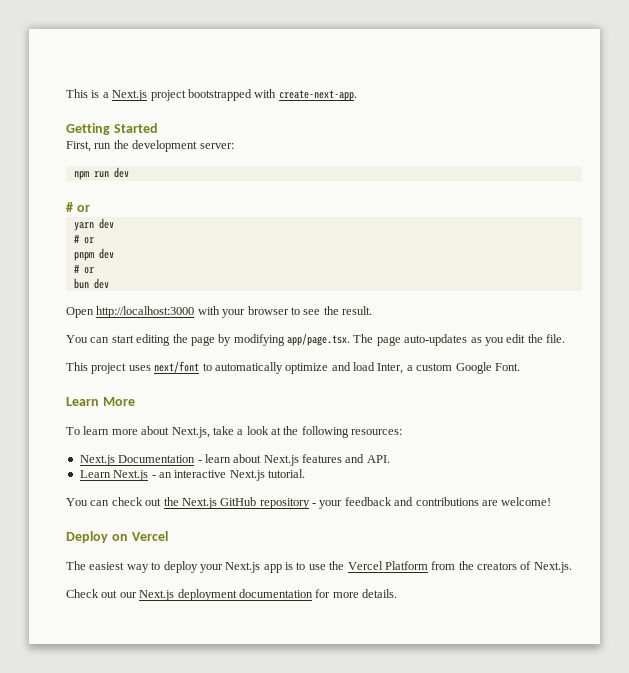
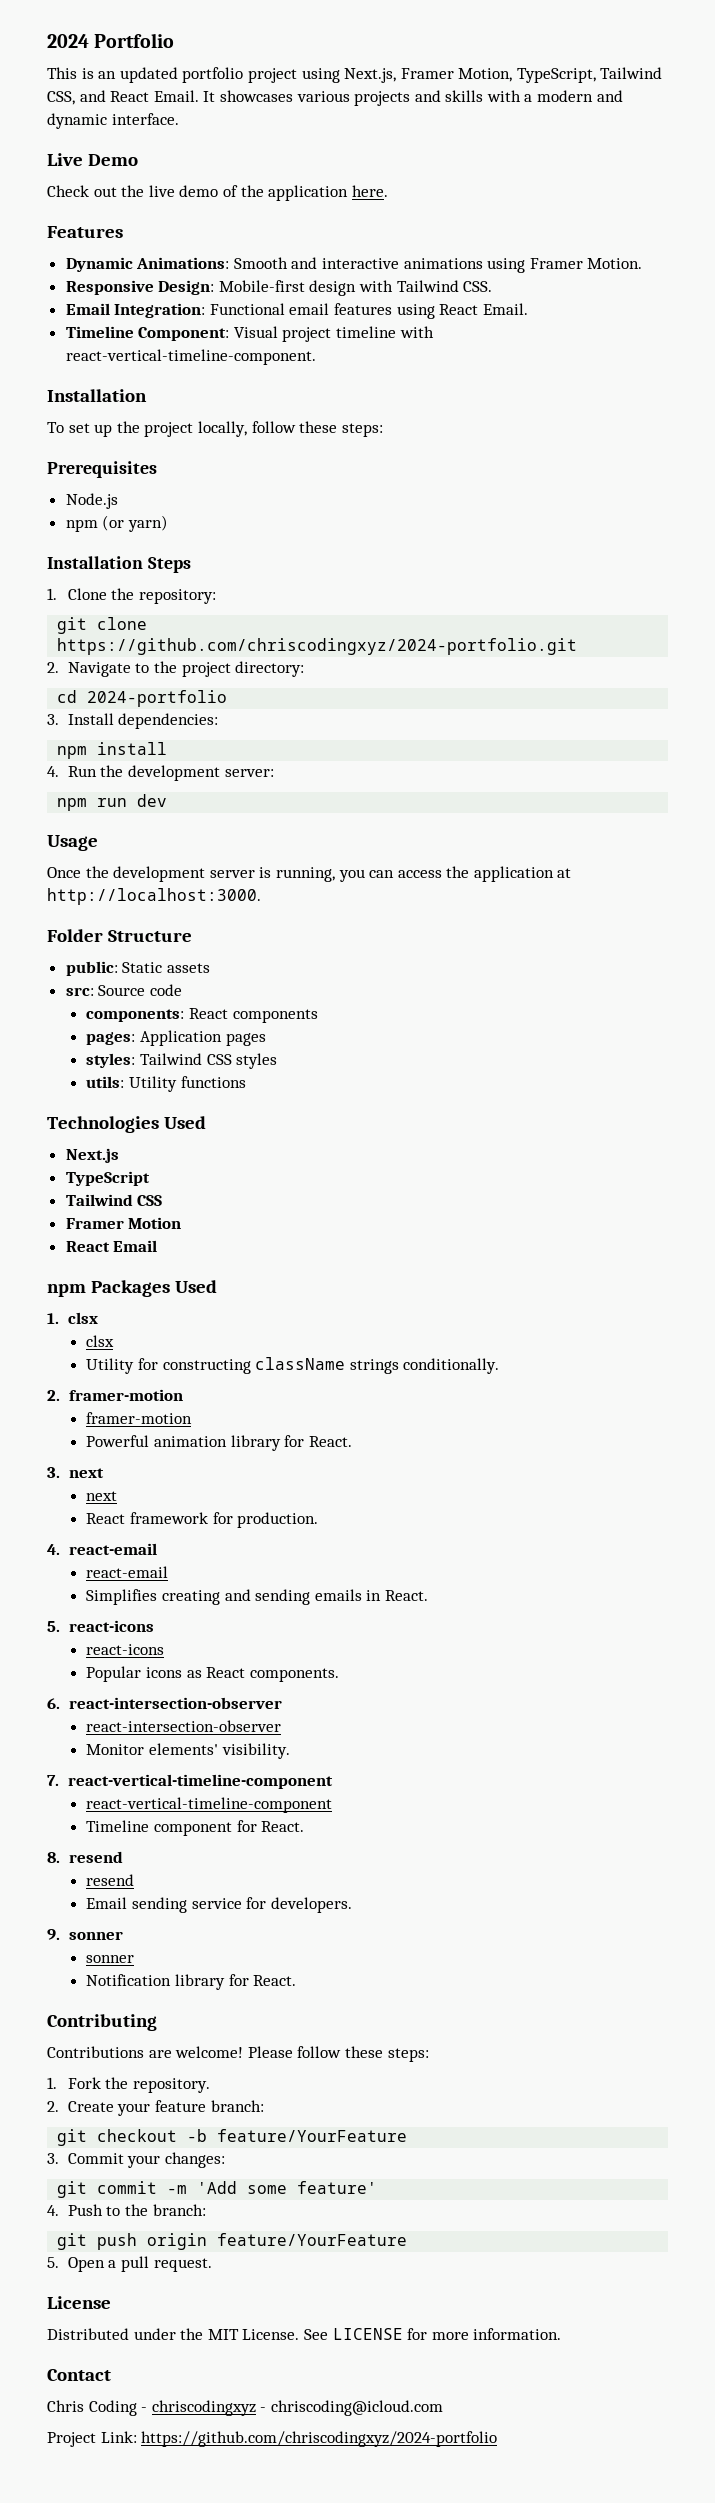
- This is a Next.js project bootstrapped with create-next-app.
- Getting Started
- First, run the development server:
+ 2024 Portfolio
+ This is an updated portfolio project using Next.js, Framer Motion, TypeScript, Tailwind CSS, and React Email. It showcases various projects and skills with a modern and dynamic interface.
+ Live Demo
+ Check out the live demo of the application here.
+ Features
+ Dynamic Animations: Smooth and interactive animations using Framer Motion.
+ Responsive Design: Mobile-first design with Tailwind CSS.
+ Email Integration: Functional email features using React Email.
+ Timeline Component: Visual project timeline with react-vertical-timeline-component.
+ Installation
+ To set up the project locally, follow these steps:
+ Prerequisites
+ Node.js
+ npm (or yarn)
+ Installation Steps
+ 1. Clone the repository:
+ git clone https://github.com/chriscodingxyz/2024-portfolio.git
+ 2. Navigate to the project directory:
+ cd 2024-portfolio
+ 3. Install dependencies:
+ npm install
+ 4. Run the development server:
  npm run dev
- # or
- yarn dev
- # or
- pnpm dev
- # or
- bun dev
- Open http://localhost:3000 with your browser to see the result.
- You can start editing the page by modifying app/page.tsx. The page auto-updates as you edit the file.
- This project uses next/font to automatically optimize and load Inter, a custom Google Font.
- Learn More
- To learn more about Next.js, take a look at the following resources:
- Next.js Documentation - learn about Next.js features and API.
- Learn Next.js - an interactive Next.js tutorial.
- You can check out the Next.js GitHub repository - your feedback and contributions are welcome!
- Deploy on Vercel
- The easiest way to deploy your Next.js app is to use the Vercel Platform from the creators of Next.js.
- Check out our Next.js deployment documentation for more details.
+ Usage
+ Once the development server is running, you can access the application at http://localhost:3000.
+ Folder Structure
+ public: Static assets
+ src: Source code
+ components: React components
+ pages: Application pages
+ styles: Tailwind CSS styles
+ utils: Utility functions
+ Technologies Used
+ Next.js
+ TypeScript
+ Tailwind CSS
+ Framer Motion
+ React Email
+ npm Packages Used
+ 1. clsx
+ clsx
+ Utility for constructing className strings conditionally.
+ 2. framer-motion
+ framer-motion
+ Powerful animation library for React.
+ 3. next
+ next
+ React framework for production.
+ 4. react-email
+ react-email
+ Simplifies creating and sending emails in React.
+ 5. react-icons
+ react-icons
+ Popular icons as React components.
+ 6. react-intersection-observer
+ react-intersection-observer
+ Monitor elements' visibility.
+ 7. react-vertical-timeline-component
+ react-vertical-timeline-component
+ Timeline component for React.
+ 8. resend
+ resend
+ Email sending service for developers.
+ 9. sonner
+ sonner
+ Notification library for React.
+ Contributing
+ Contributions are welcome! Please follow these steps:
+ 1. Fork the repository.
+ 2. Create your feature branch:
+ git checkout -b feature/YourFeature
+ 3. Commit your changes:
+ git commit -m 'Add some feature'
+ 4. Push to the branch:
+ git push origin feature/YourFeature
+ 5. Open a pull request.
+ License
+ Distributed under the MIT License. See LICENSE for more information.
+ Contact
+ Chris Coding - chriscodingxyz - chriscoding@icloud.com
+ Project Link: https://github.com/chriscodingxyz/2024-portfolio

